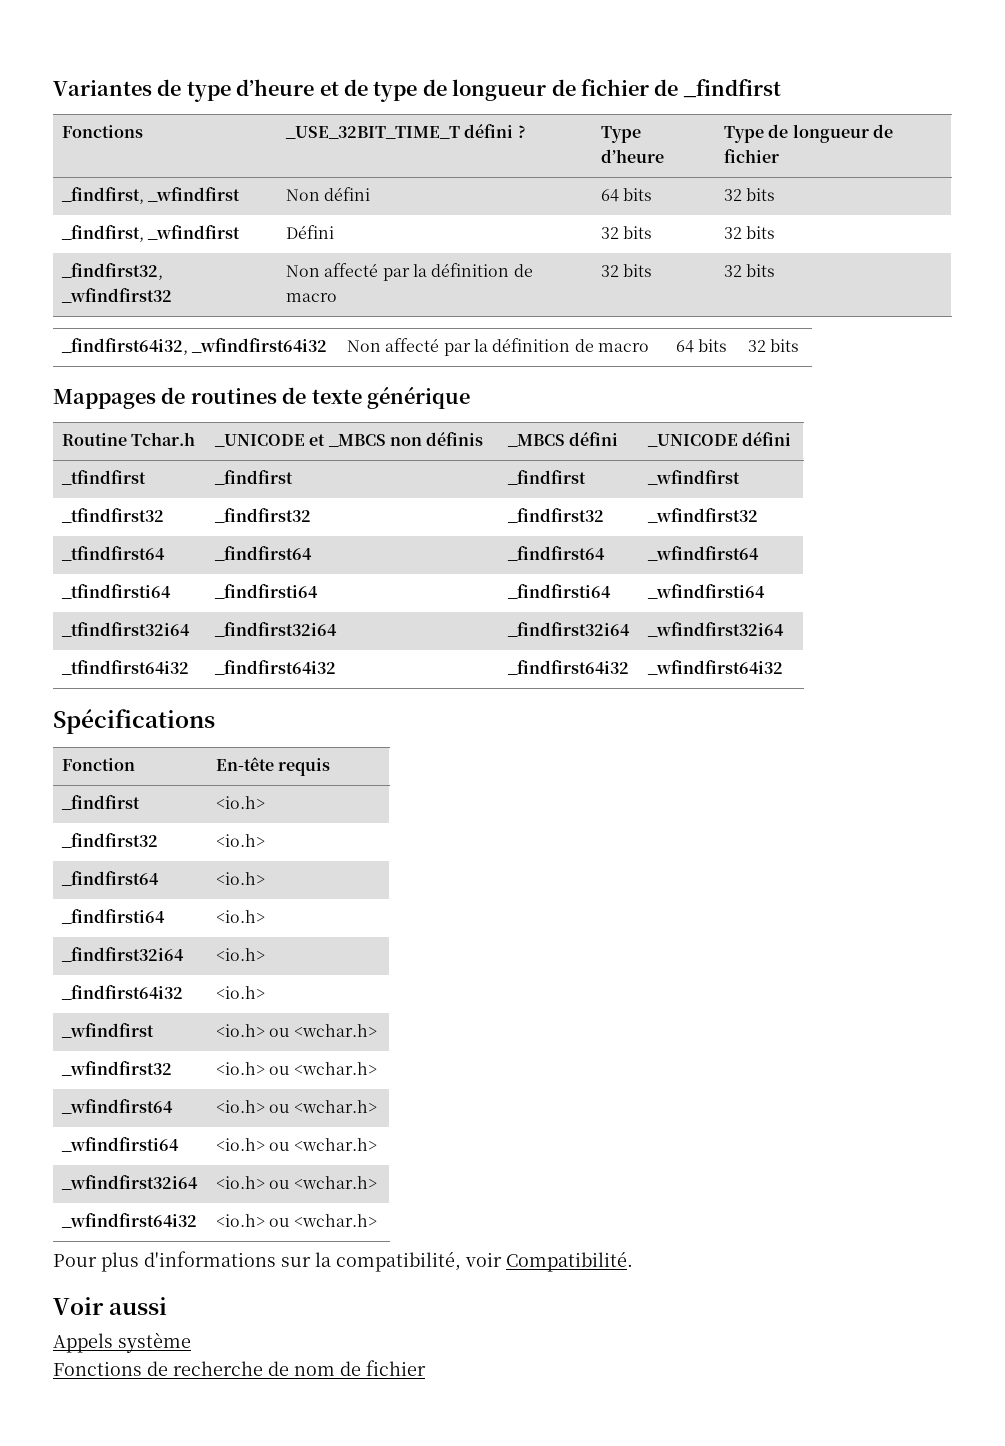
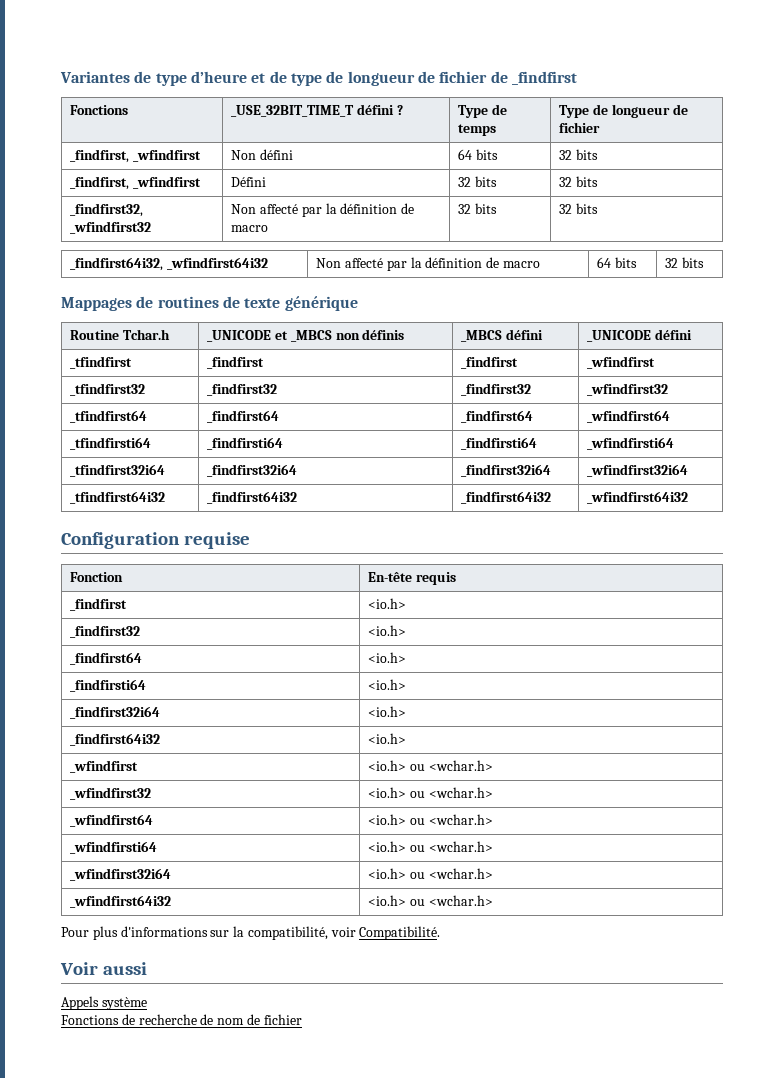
- Fonctions | _USE_32BIT_TIME_T défini ? | Type d’heure | Type de longueur de fichier
+ Fonctions | _USE_32BIT_TIME_T défini ? | Type de temps | Type de longueur de fichier
- Spécifications
+ Configuration requise

